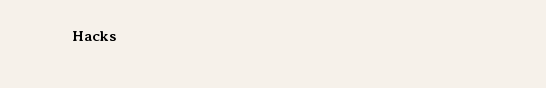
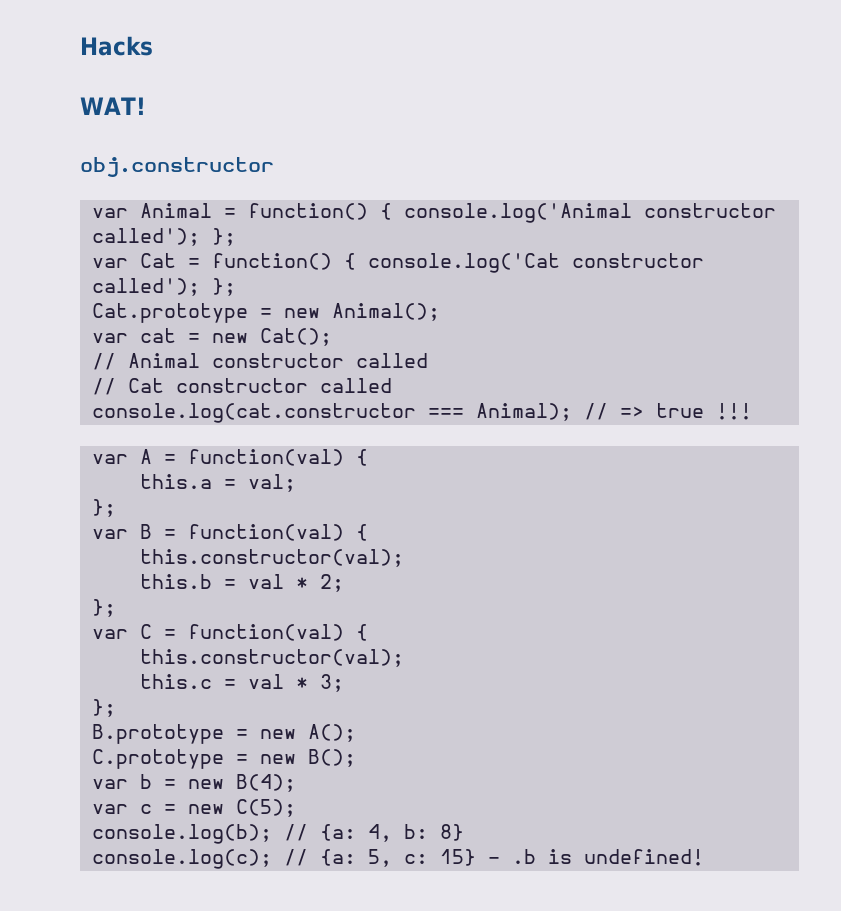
+ WAT!
+ obj.constructor
+ var Animal = function() { console.log('Animal constructor called'); };
+ var Cat = function() { console.log('Cat constructor called'); };
+ Cat.prototype = new Animal();
+ var cat = new Cat();
+ // Animal constructor called
+ // Cat constructor called
+ console.log(cat.constructor === Animal); // => true !!!
+ var A = function(val) {
+ this.a = val;
+ };
+ var B = function(val) {
+ this.constructor(val);
+ this.b = val * 2;
+ };
+ var C = function(val) {
+ this.constructor(val);
+ this.c = val * 3;
+ };
+ B.prototype = new A();
+ C.prototype = new B();
+ var b = new B(4);
+ var c = new C(5);
+ console.log(b); // {a: 4, b: 8}
+ console.log(c); // {a: 5, c: 15} - .b is undefined!

